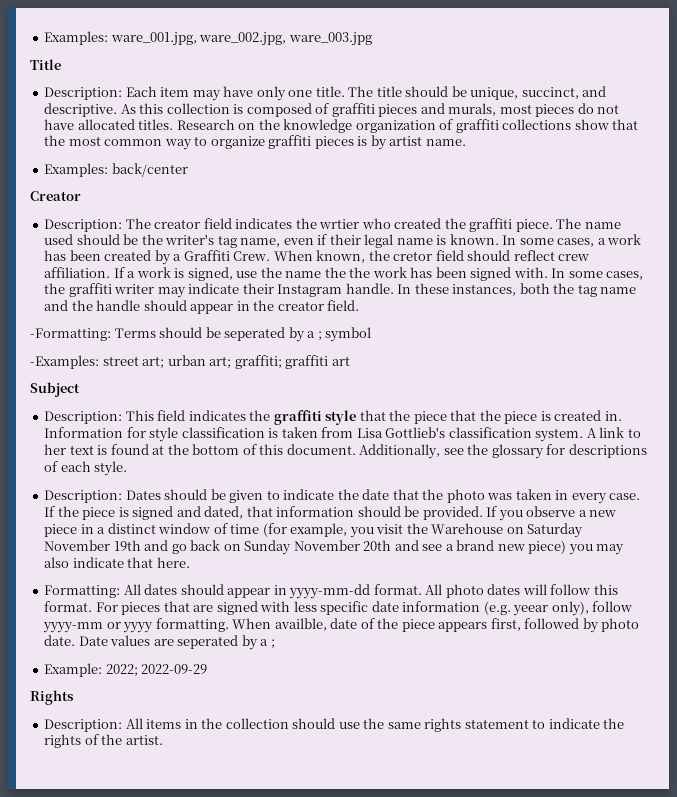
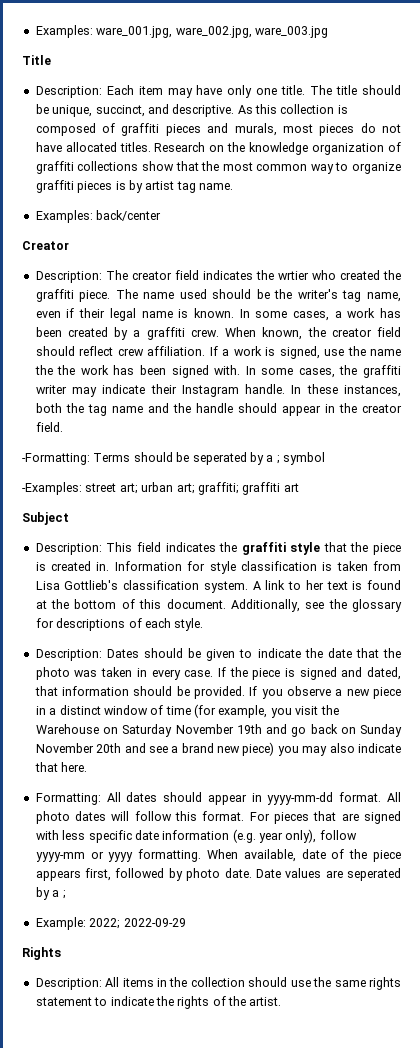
- Research on the knowledge organization of graffiti collections show that the most common way to organize graffiti pieces is by artist name.
+ Research on the knowledge organization of graffiti collections show that the most common way to organize graffiti pieces is by artist tag name.
- In some cases, a work has been created by a Graffiti Crew.
+ In some cases, a work has been created by a graffiti crew.
- When known, the cretor field should reflect crew affiliation.
+ When known, the creator field should reflect crew affiliation.
- Description: This field indicates the graffiti style that the piece that the piece is created in.
+ Description: This field indicates the graffiti style that the piece is created in.
- For pieces that are signed with less specific date information (e.g. yeear only), follow yyyy-mm or yyyy formatting.
+ For pieces that are signed with less specific date information (e.g. year only), follow yyyy-mm or yyyy formatting.
- When availble, date of the piece appears first, followed by photo date.
+ When available, date of the piece appears first, followed by photo date.

